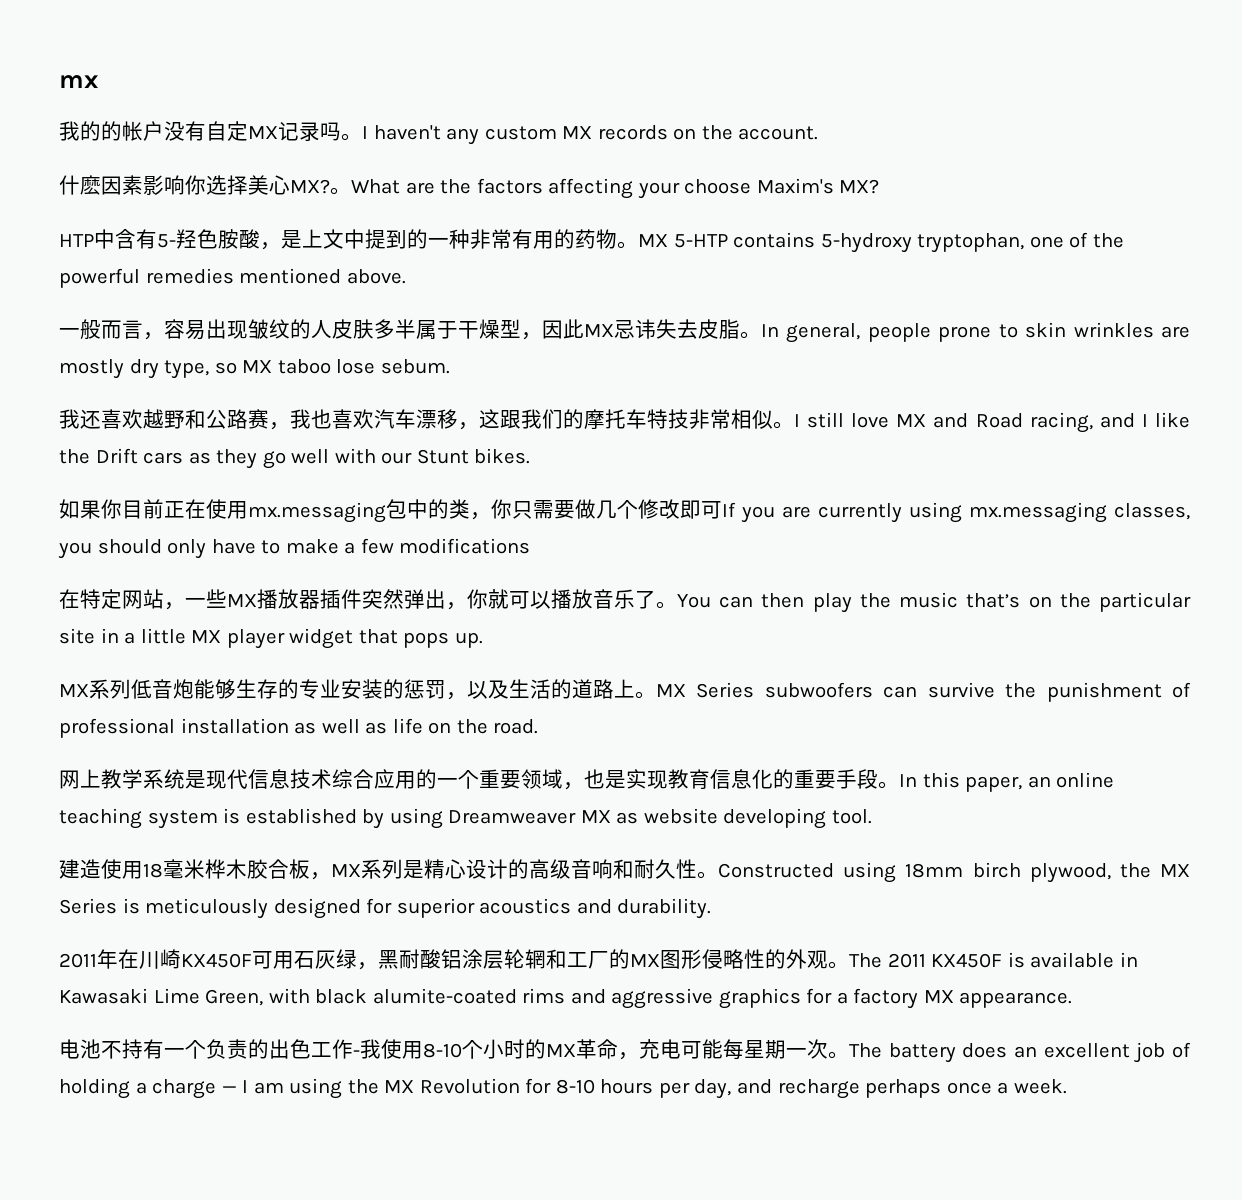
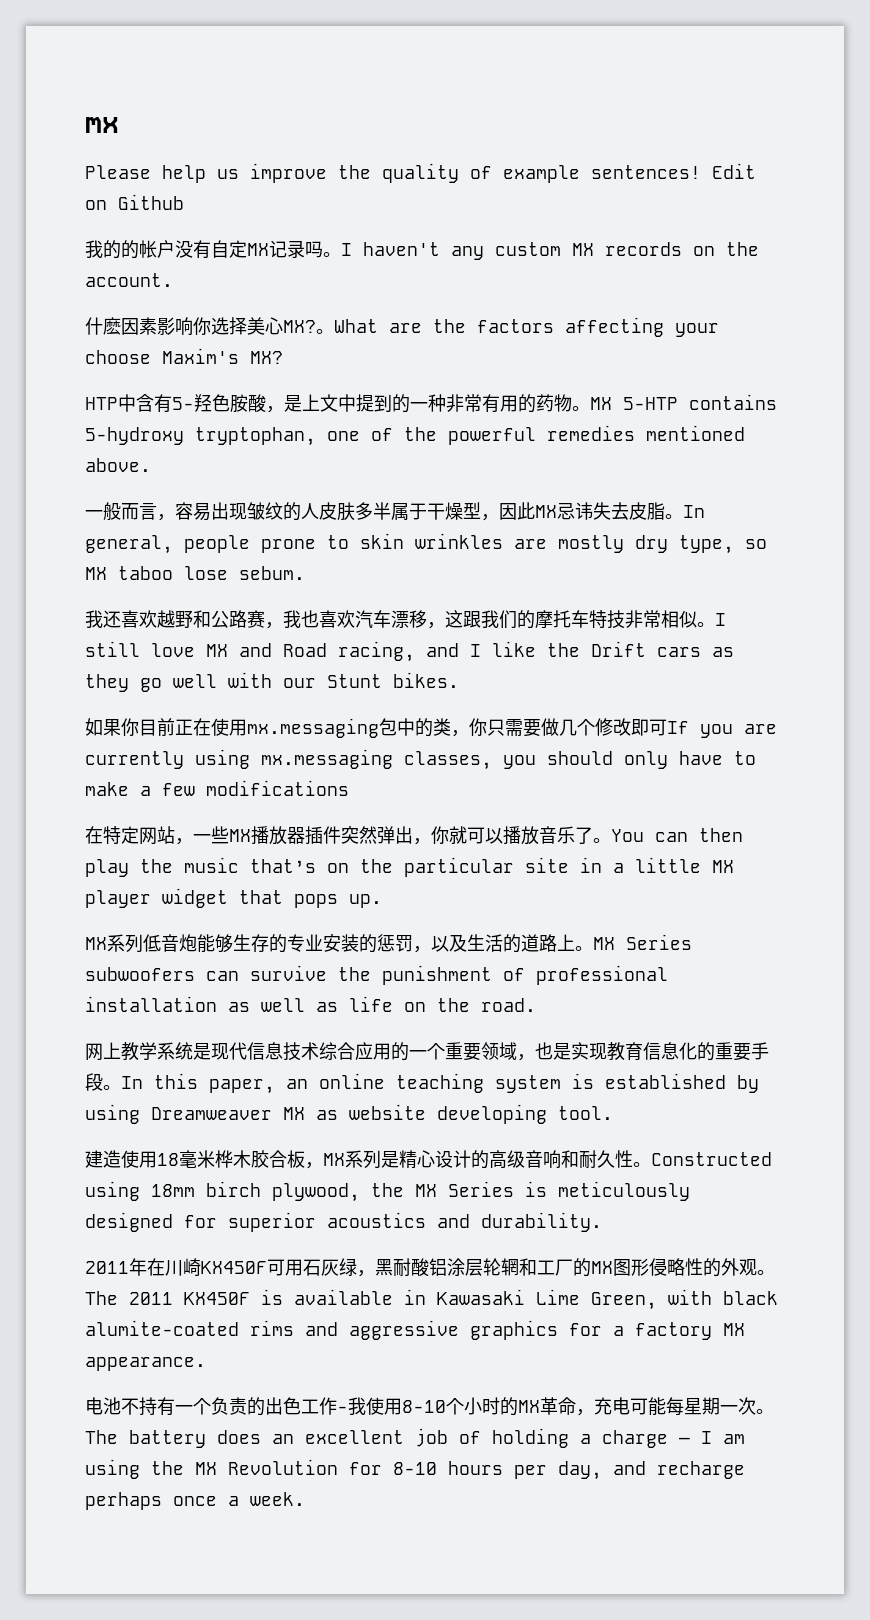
+ Please help us improve the quality of example sentences! Edit on Github

